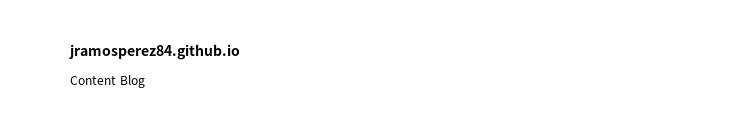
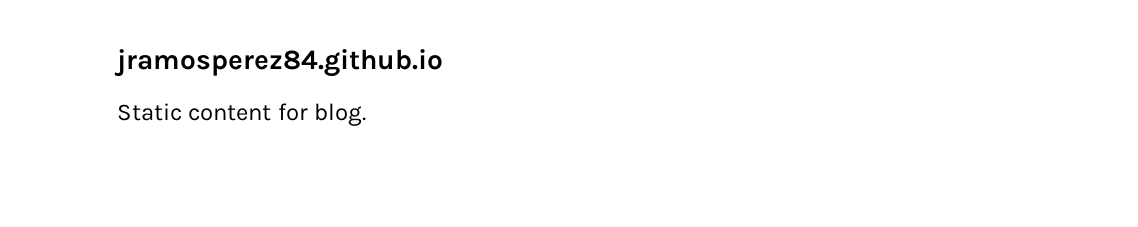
- Content Blog
+ Static content for blog.

